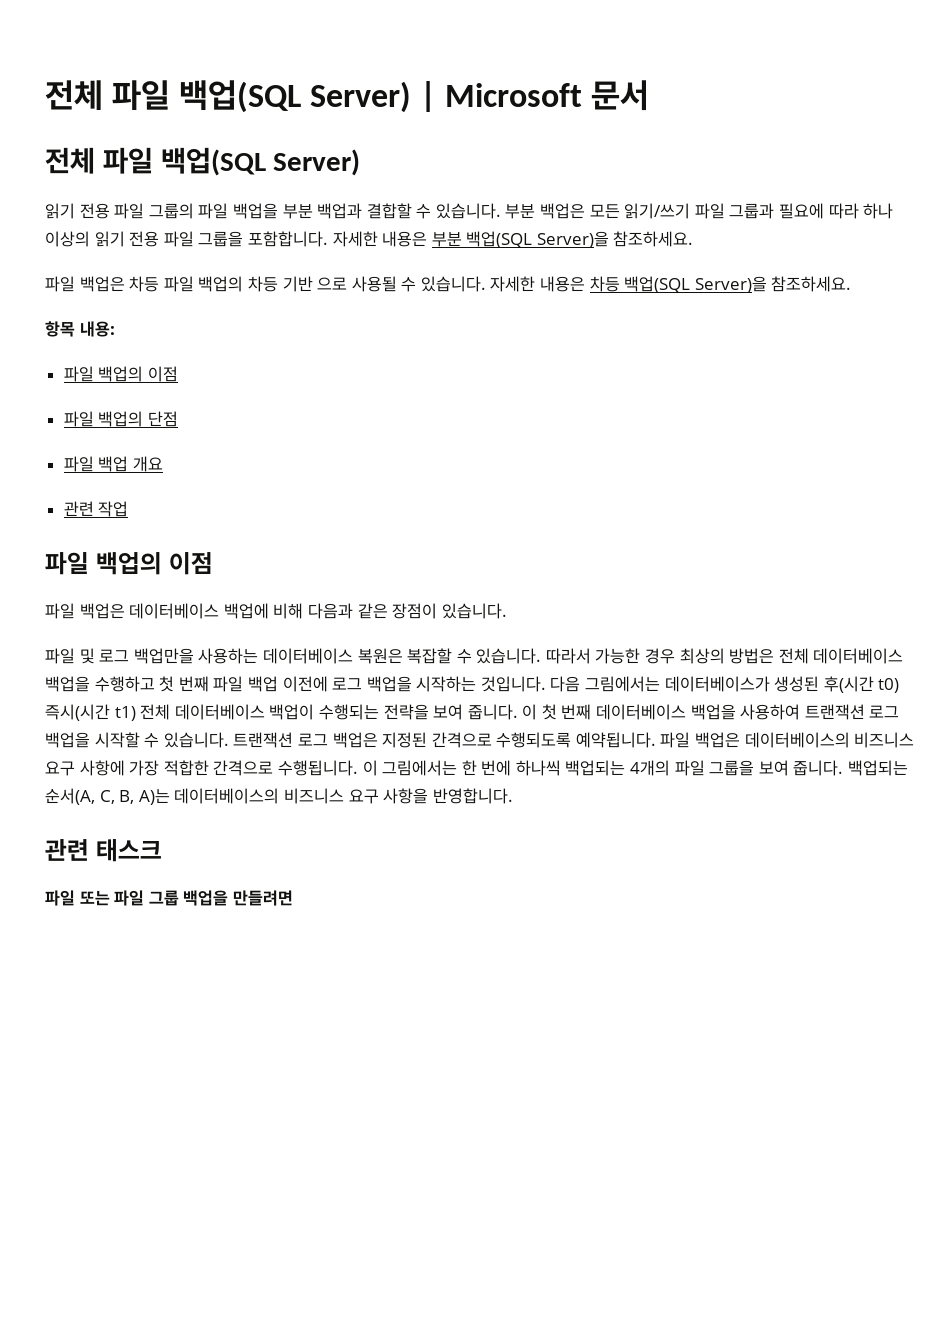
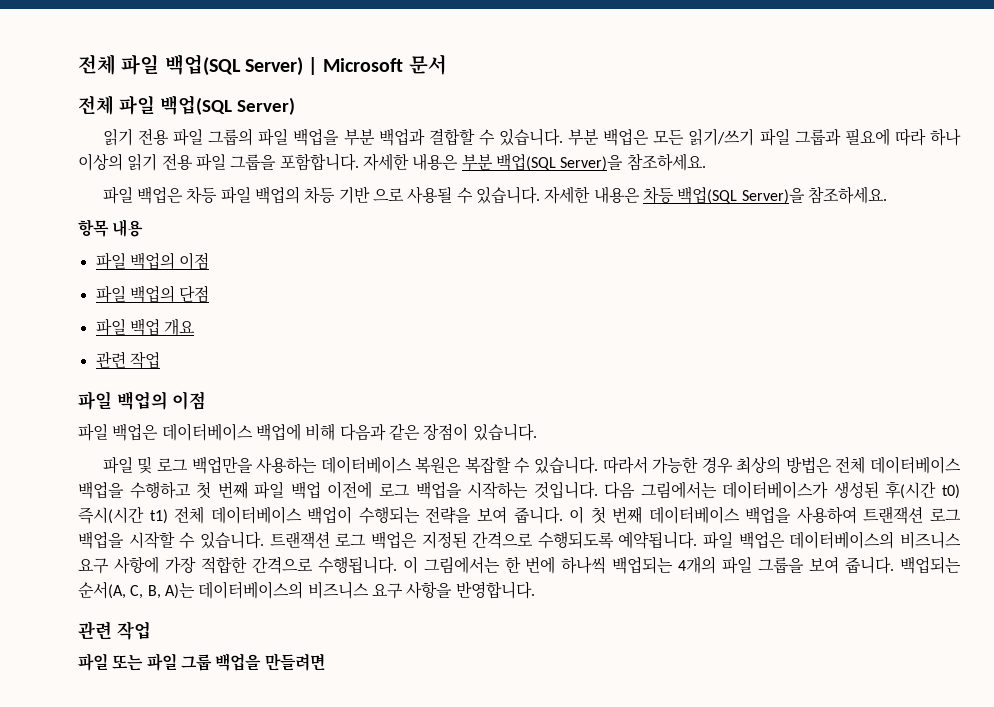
- 항목 내용:
+ 항목 내용
  백업되는 순서(A, C, B, A)는 데이터베이스의 비즈니스 요구 사항을 반영합니다.
- 관련 태스크
+ 관련 작업

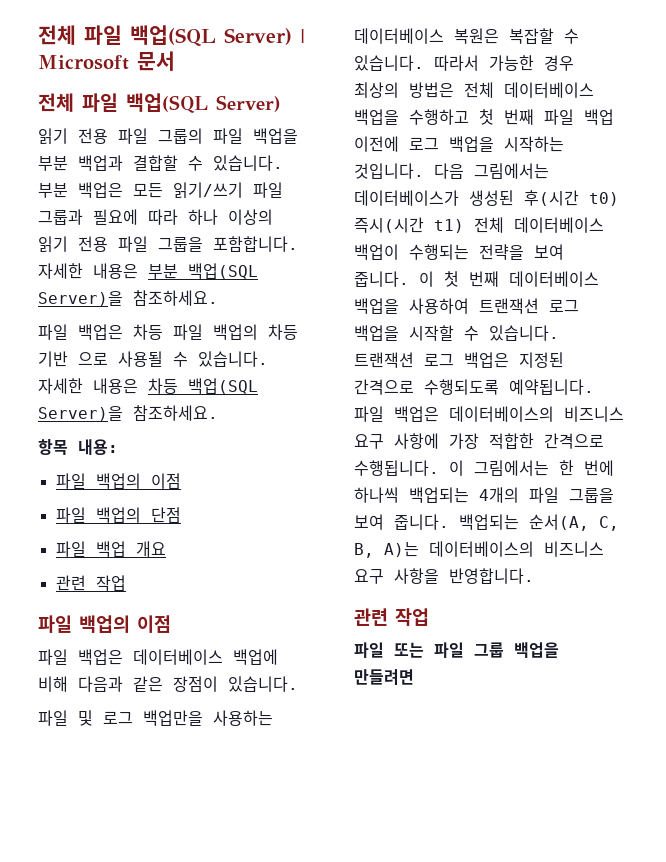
- 항목 내용
+ 항목 내용:

